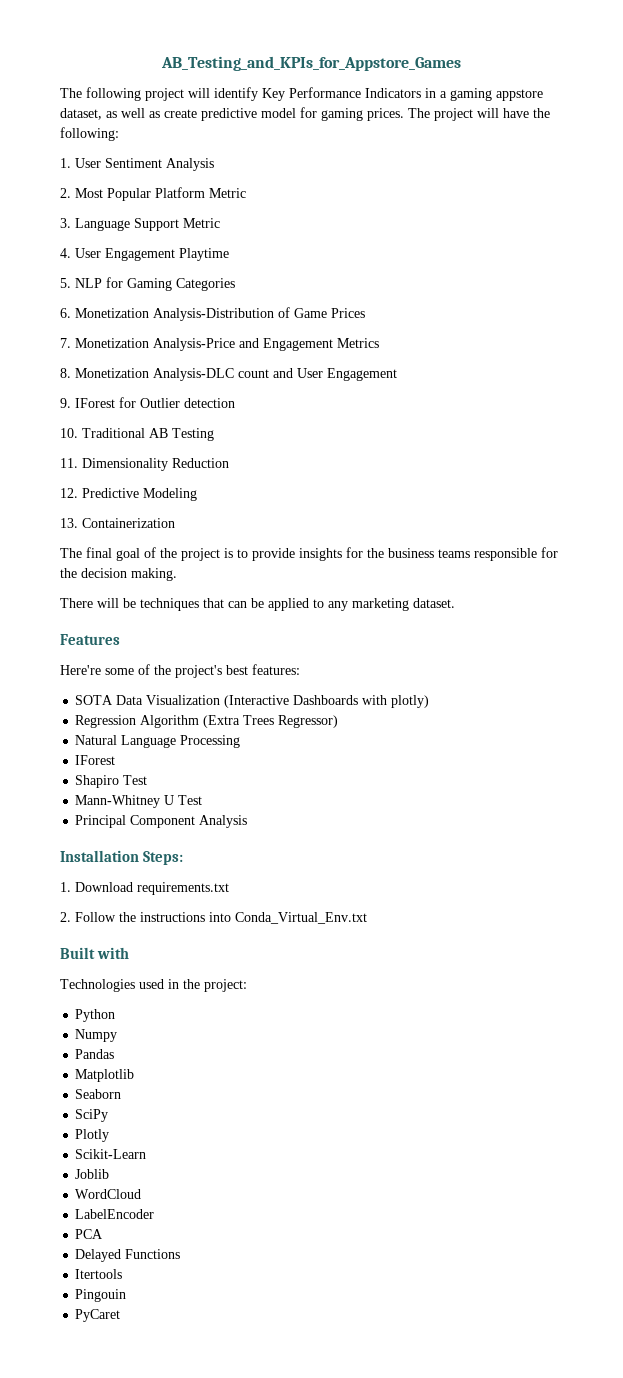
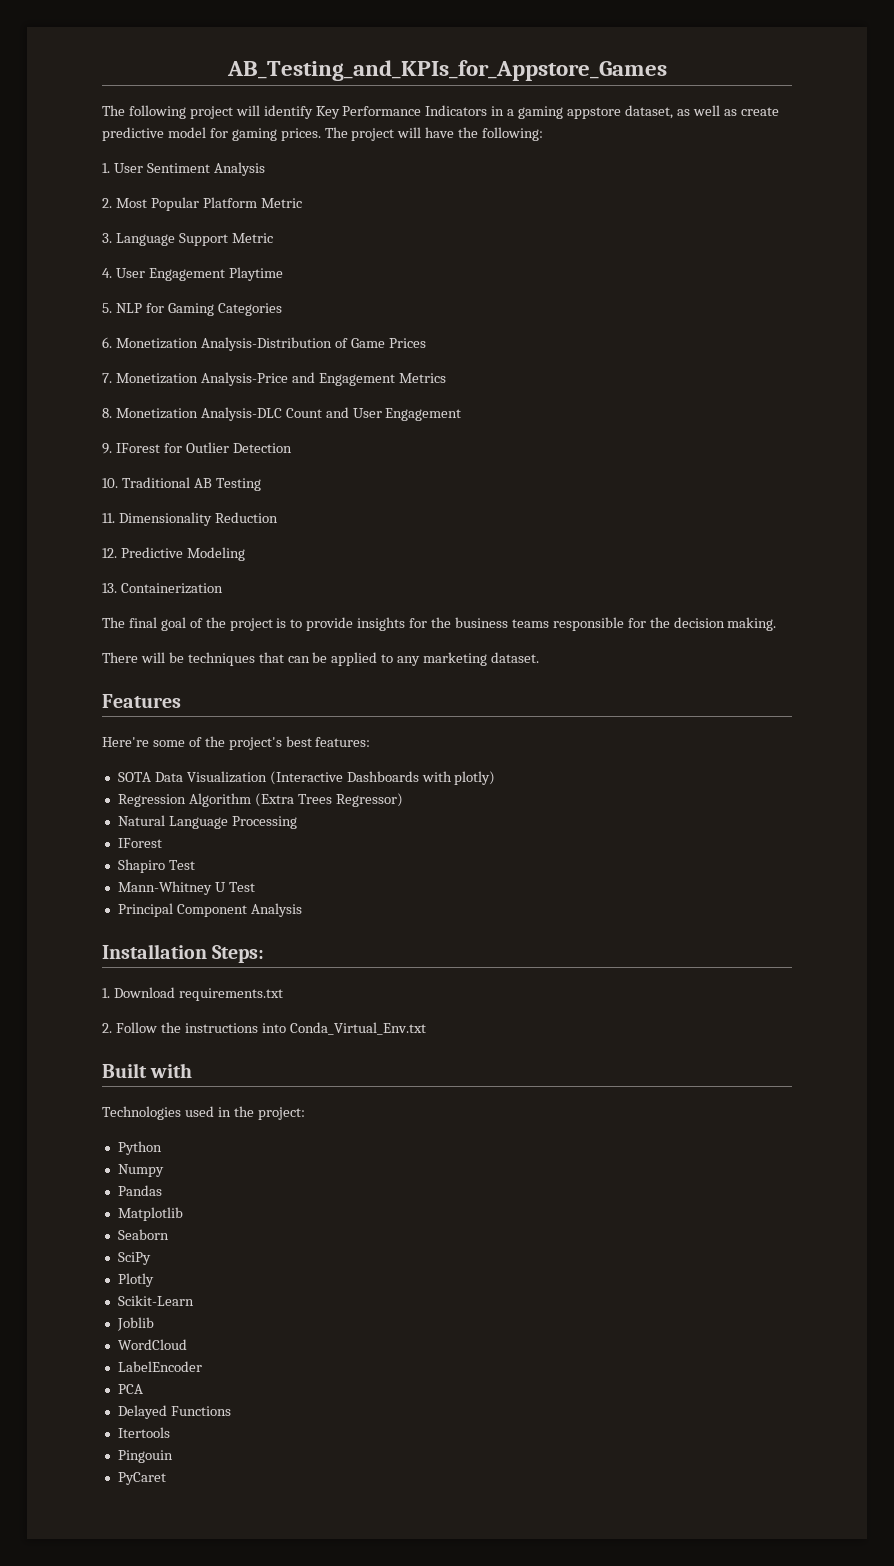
- 8. Monetization Analysis-DLC count and User Engagement
+ 8. Monetization Analysis-DLC Count and User Engagement
- 9. IForest for Outlier detection
+ 9. IForest for Outlier Detection

